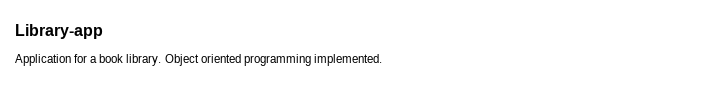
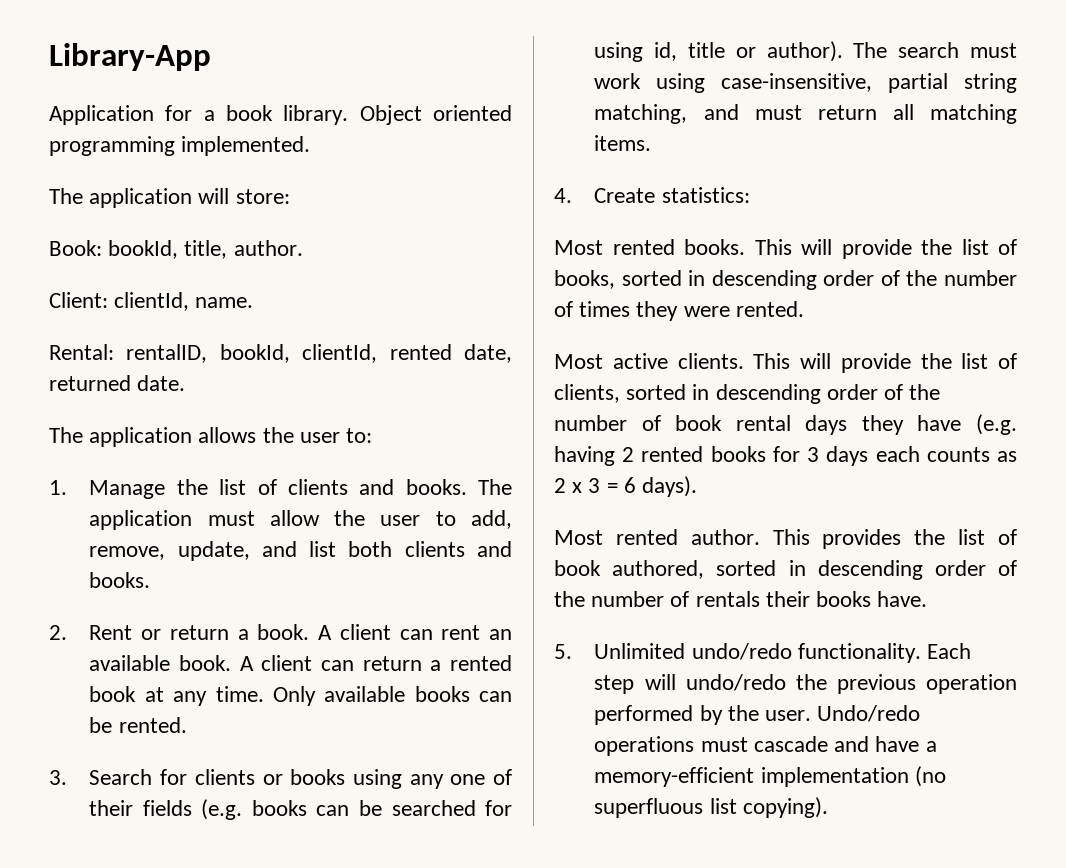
- Library-app
+ Library-App
+ The application will store:
+ Book: bookId, title, author.
+ Client: clientId, name.
+ Rental: rentalID, bookId, clientId, rented date, returned date.
+ The application allows the user to:
+ 1. Manage the list of clients and books. The application must allow the user to add, remove, update, and list both clients and books.
+ 2. Rent or return a book. A client can rent an available book. A client can return a rented book at any time. Only available books can be rented.
+ 3. Search for clients or books using any one of their fields (e.g. books can be searched for using id, title or author). The search must work using case-insensitive, partial string matching, and must return all matching items.
+ 4. Create statistics:
+ Most rented books. This will provide the list of books, sorted in descending order of the number of times they were rented.
+ Most active clients. This will provide the list of clients, sorted in descending order of the number of book rental days they have (e.g. having 2 rented books for 3 days each counts as 2 x 3 = 6 days).
+ Most rented author. This provides the list of book authored, sorted in descending order of the number of rentals their books have.
+ 5. Unlimited undo/redo functionality. Each step will undo/redo the previous operation performed by the user. Undo/redo operations must cascade and have a memory-efficient implementation (no superfluous list copying).

